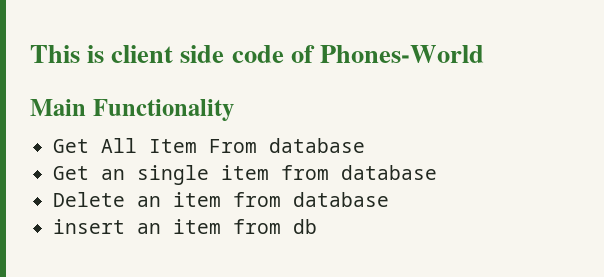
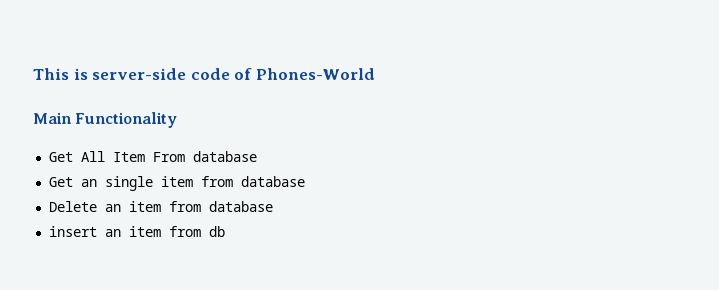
- This is client side code of Phones-World
+ This is server-side code of Phones-World

